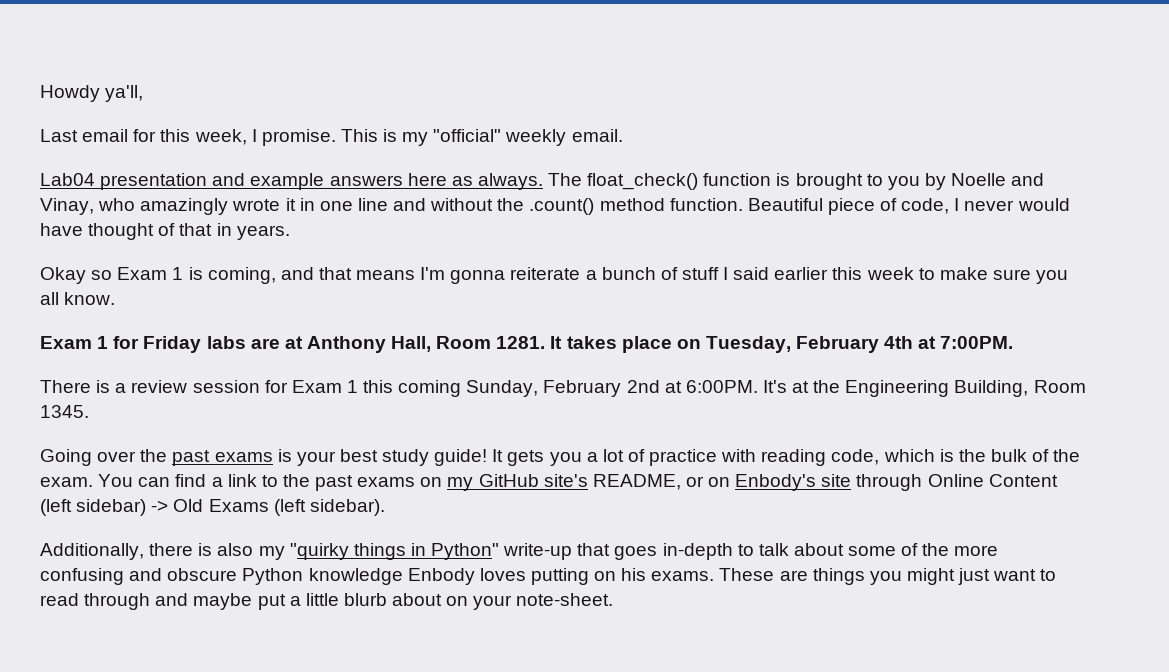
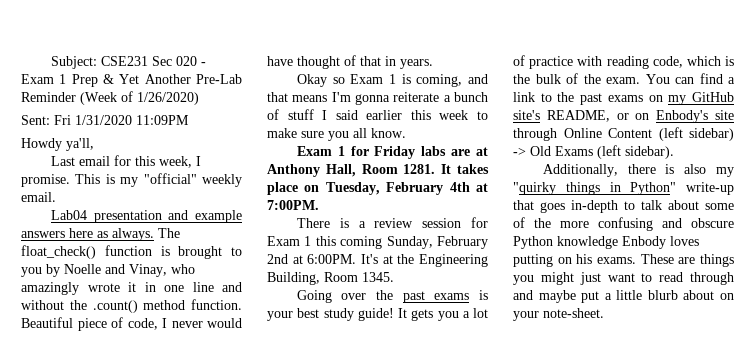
+ Subject: CSE231 Sec 020 - Exam 1 Prep & Yet Another Pre-Lab Reminder (Week of 1/26/2020)
+ Sent: Fri 1/31/2020 11:09PM

